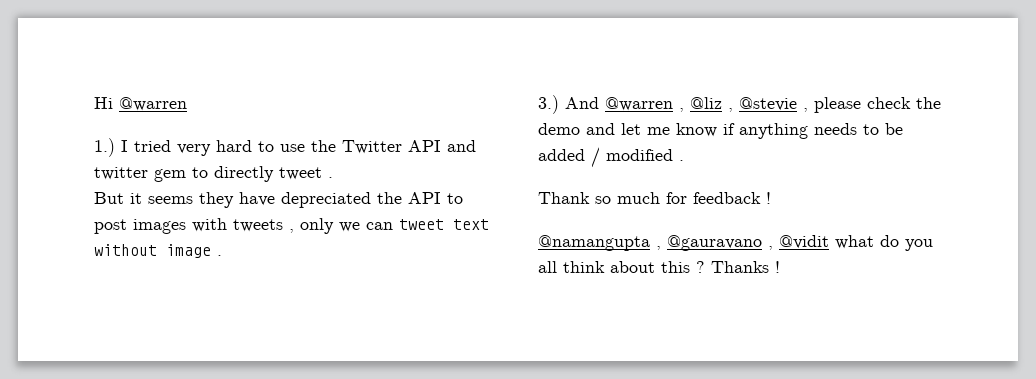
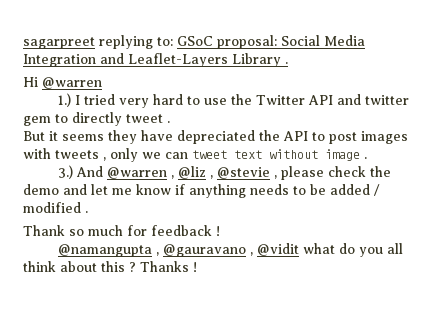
+ sagarpreet replying to: GSoC proposal: Social Media Integration and Leaflet-Layers Library .

